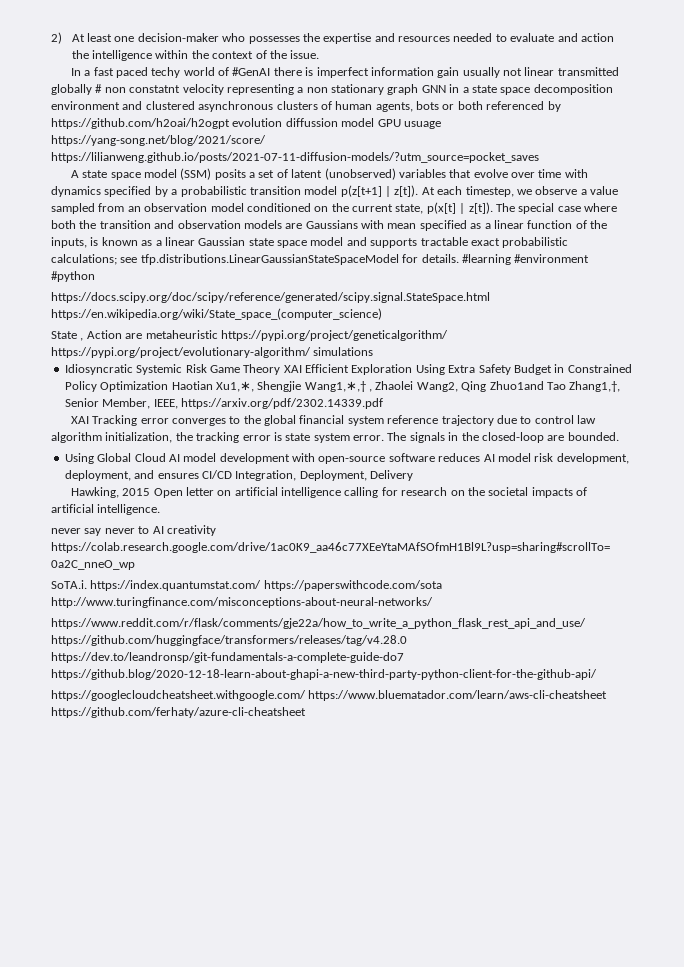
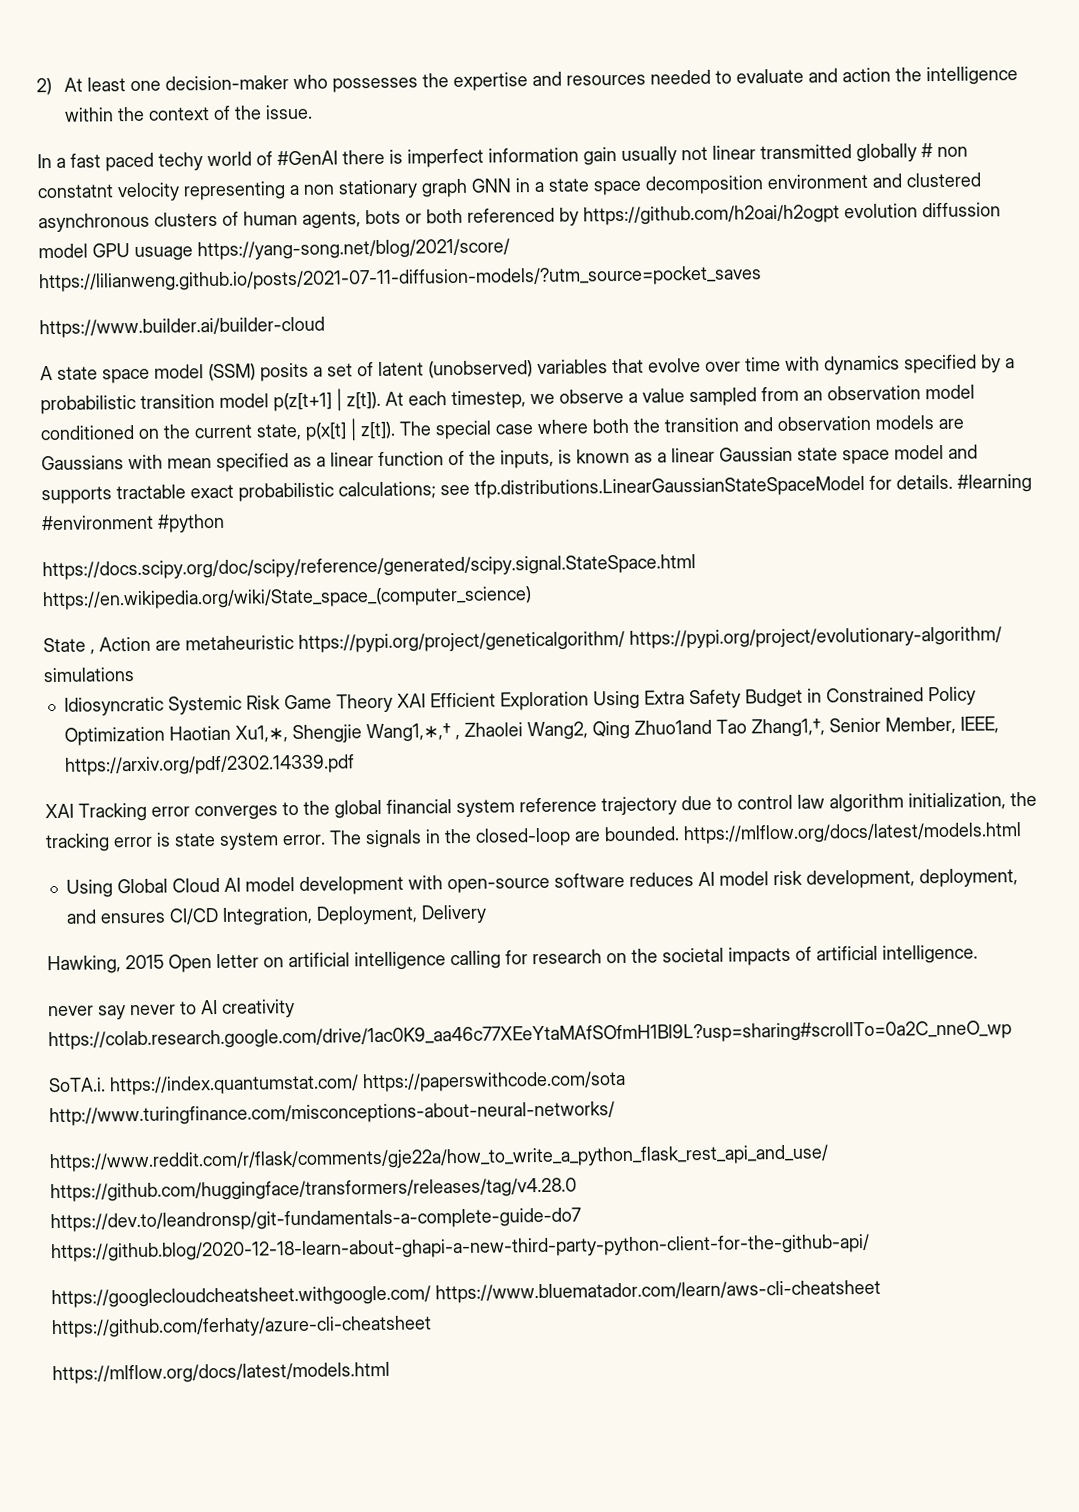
+ https://www.builder.ai/builder-cloud
- The signals in the closed-loop are bounded.
+ The signals in the closed-loop are bounded. https://mlflow.org/docs/latest/models.html
  https://googlecloudcheatsheet.withgoogle.com/ https://www.bluematador.com/learn/aws-cli-cheatsheet https://github.com/ferhaty/azure-cli-cheatsheet
+ https://mlflow.org/docs/latest/models.html

